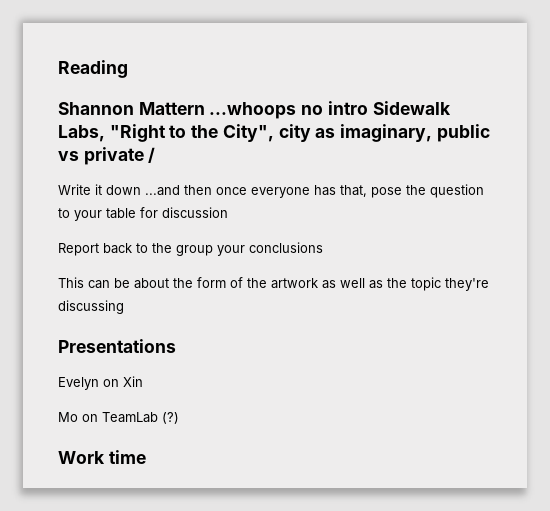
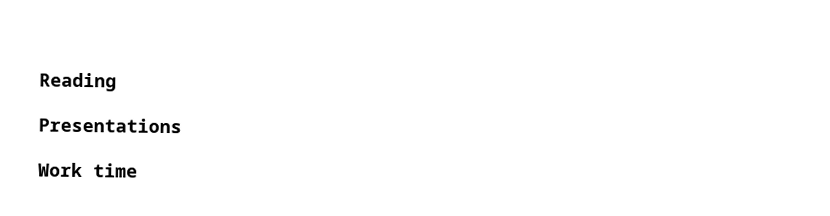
- Shannon Mattern ...whoops no intro Sidewalk Labs, "Right to the City", city as imaginary, public vs private /
- Write it down ...and then once everyone has that, pose the question to your table for discussion
- Report back to the group your conclusions
- This can be about the form of the artwork as well as the topic they're discussing
  Presentations
- Evelyn on Xin
- Mo on TeamLab (?)

